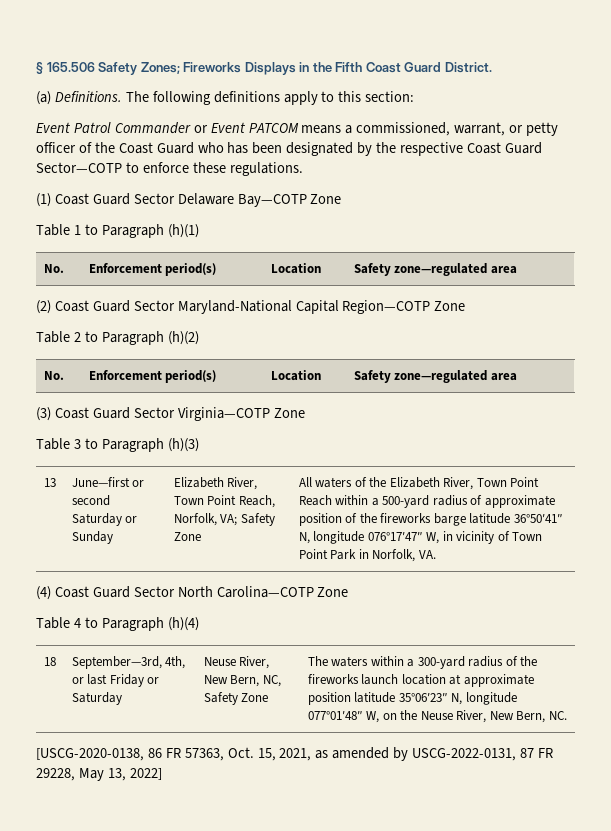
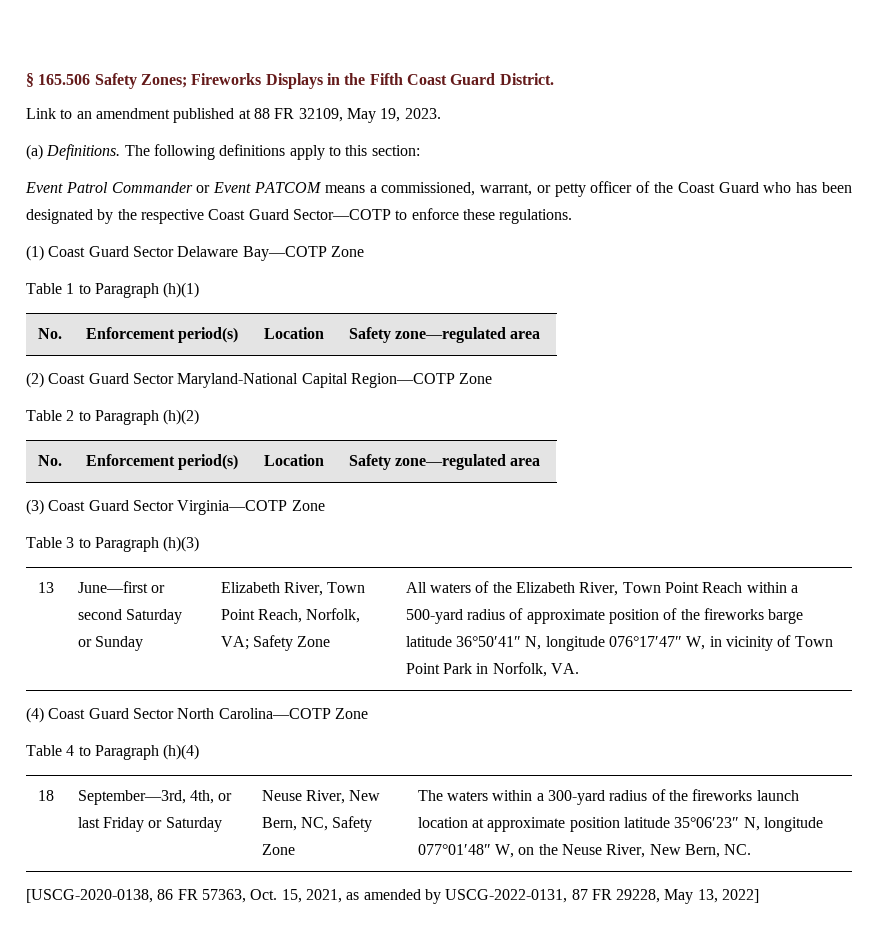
+ Link to an amendment published at 88 FR 32109, May 19, 2023.

